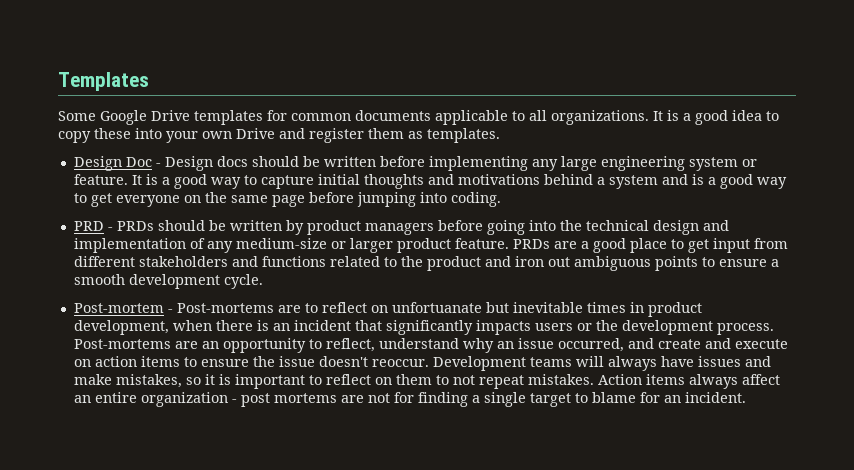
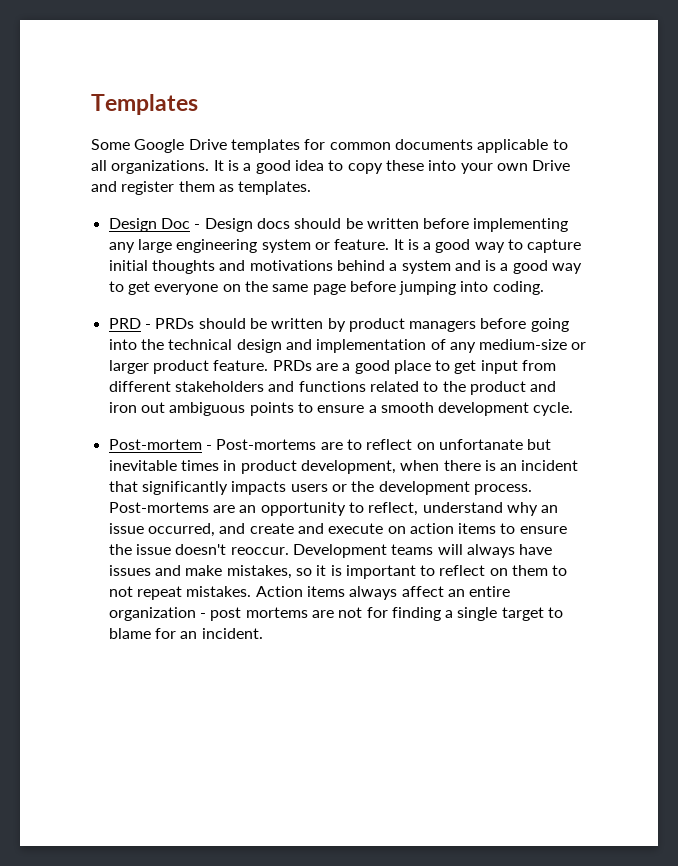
- Post-mortem - Post-mortems are to reflect on unfortuanate but inevitable times in product development, when there is an incident that significantly impacts users or the development process.
+ Post-mortem - Post-mortems are to reflect on unfortanate but inevitable times in product development, when there is an incident that significantly impacts users or the development process.

